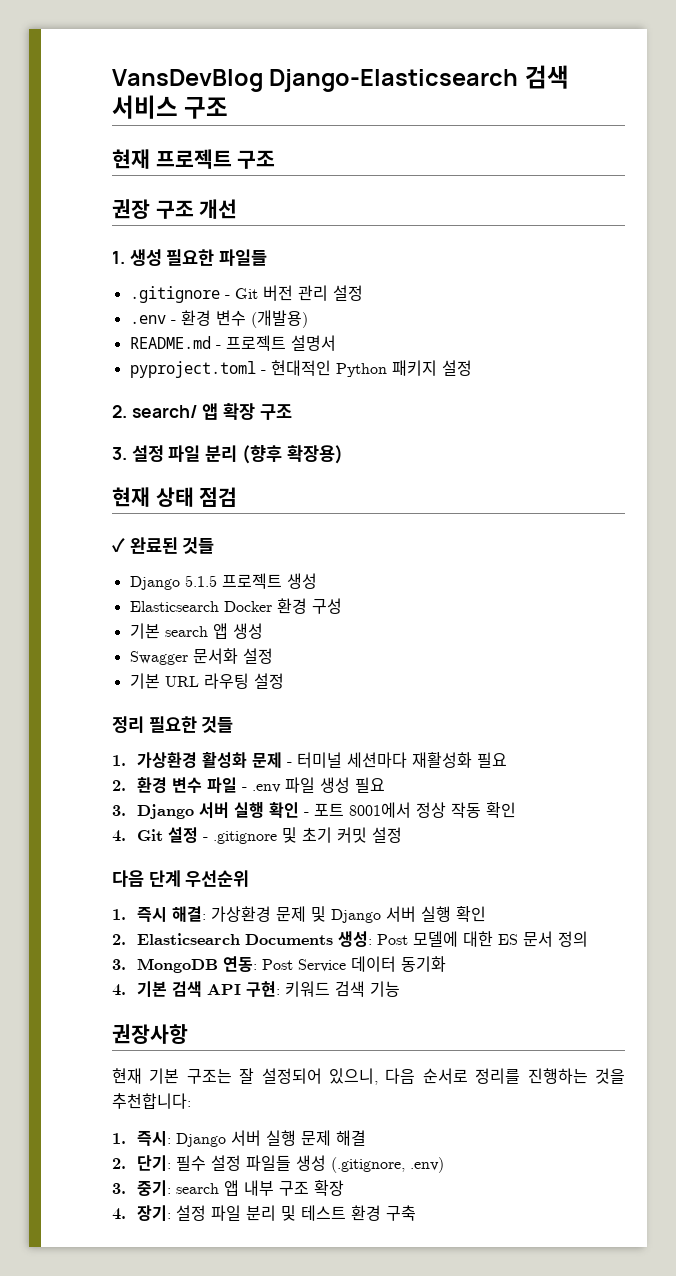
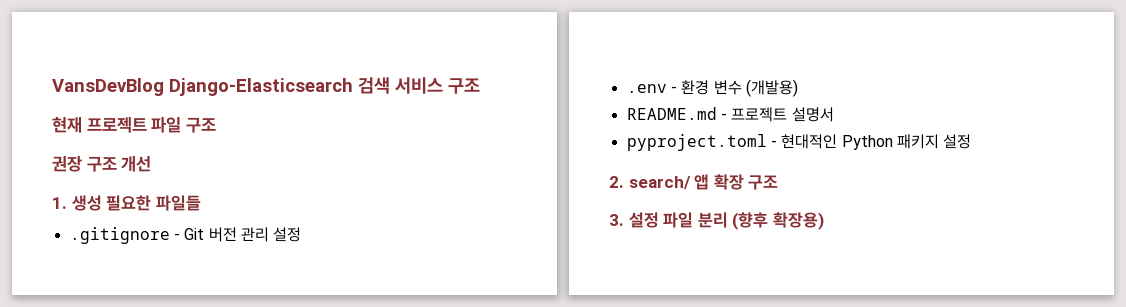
- 현재 프로젝트 구조
+ 현재 프로젝트 파일 구조
- 현재 상태 점검
- ✓ 완료된 것들
- Django 5.1.5 프로젝트 생성
- Elasticsearch Docker 환경 구성
- 기본 search 앱 생성
- Swagger 문서화 설정
- 기본 URL 라우팅 설정
- 정리 필요한 것들
- 1. 가상환경 활성화 문제 - 터미널 세션마다 재활성화 필요
- 2. 환경 변수 파일 - .env 파일 생성 필요
- 3. Django 서버 실행 확인 - 포트 8001에서 정상 작동 확인
- 4. Git 설정 - .gitignore 및 초기 커밋 설정
- 다음 단계 우선순위
- 1. 즉시 해결: 가상환경 문제 및 Django 서버 실행 확인
- 2. Elasticsearch Documents 생성: Post 모델에 대한 ES 문서 정의
- 3. MongoDB 연동: Post Service 데이터 동기화
- 4. 기본 검색 API 구현: 키워드 검색 기능
- 권장사항
- 현재 기본 구조는 잘 설정되어 있으니, 다음 순서로 정리를 진행하는 것을 추천합니다:
- 1. 즉시: Django 서버 실행 문제 해결
- 2. 단기: 필수 설정 파일들 생성 (.gitignore, .env)
- 3. 중기: search 앱 내부 구조 확장
- 4. 장기: 설정 파일 분리 및 테스트 환경 구축

